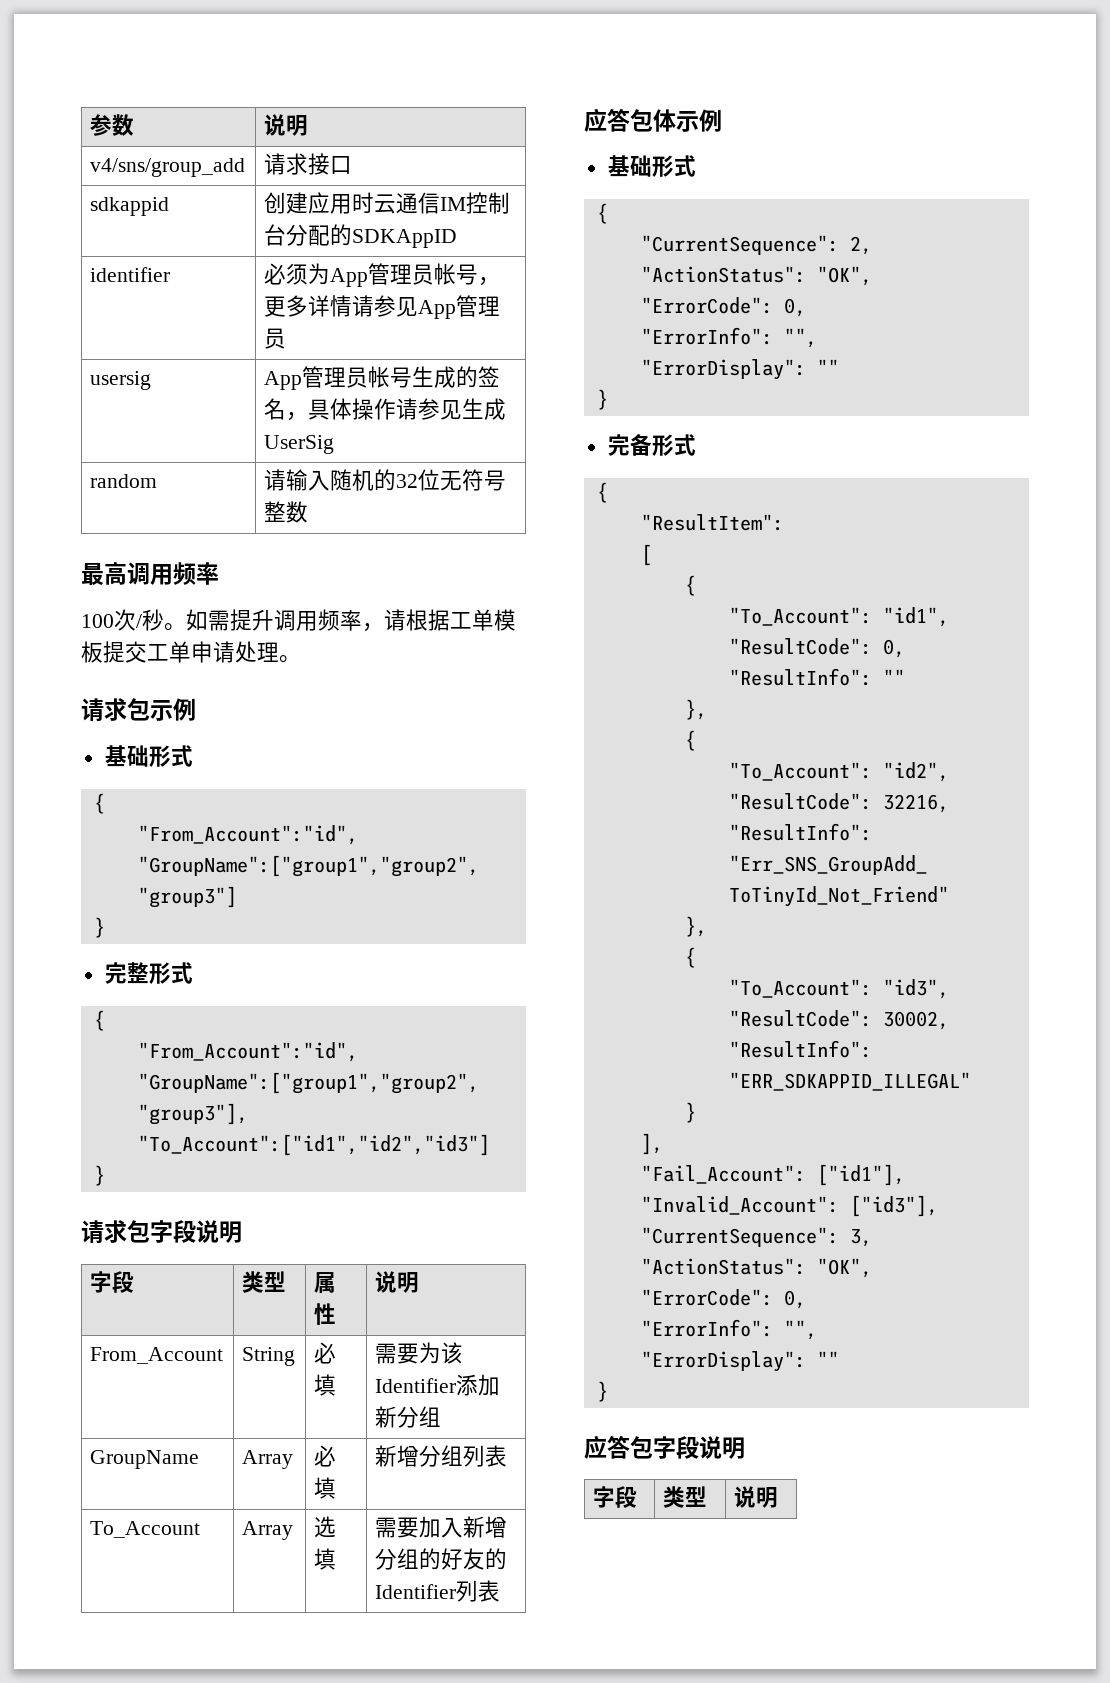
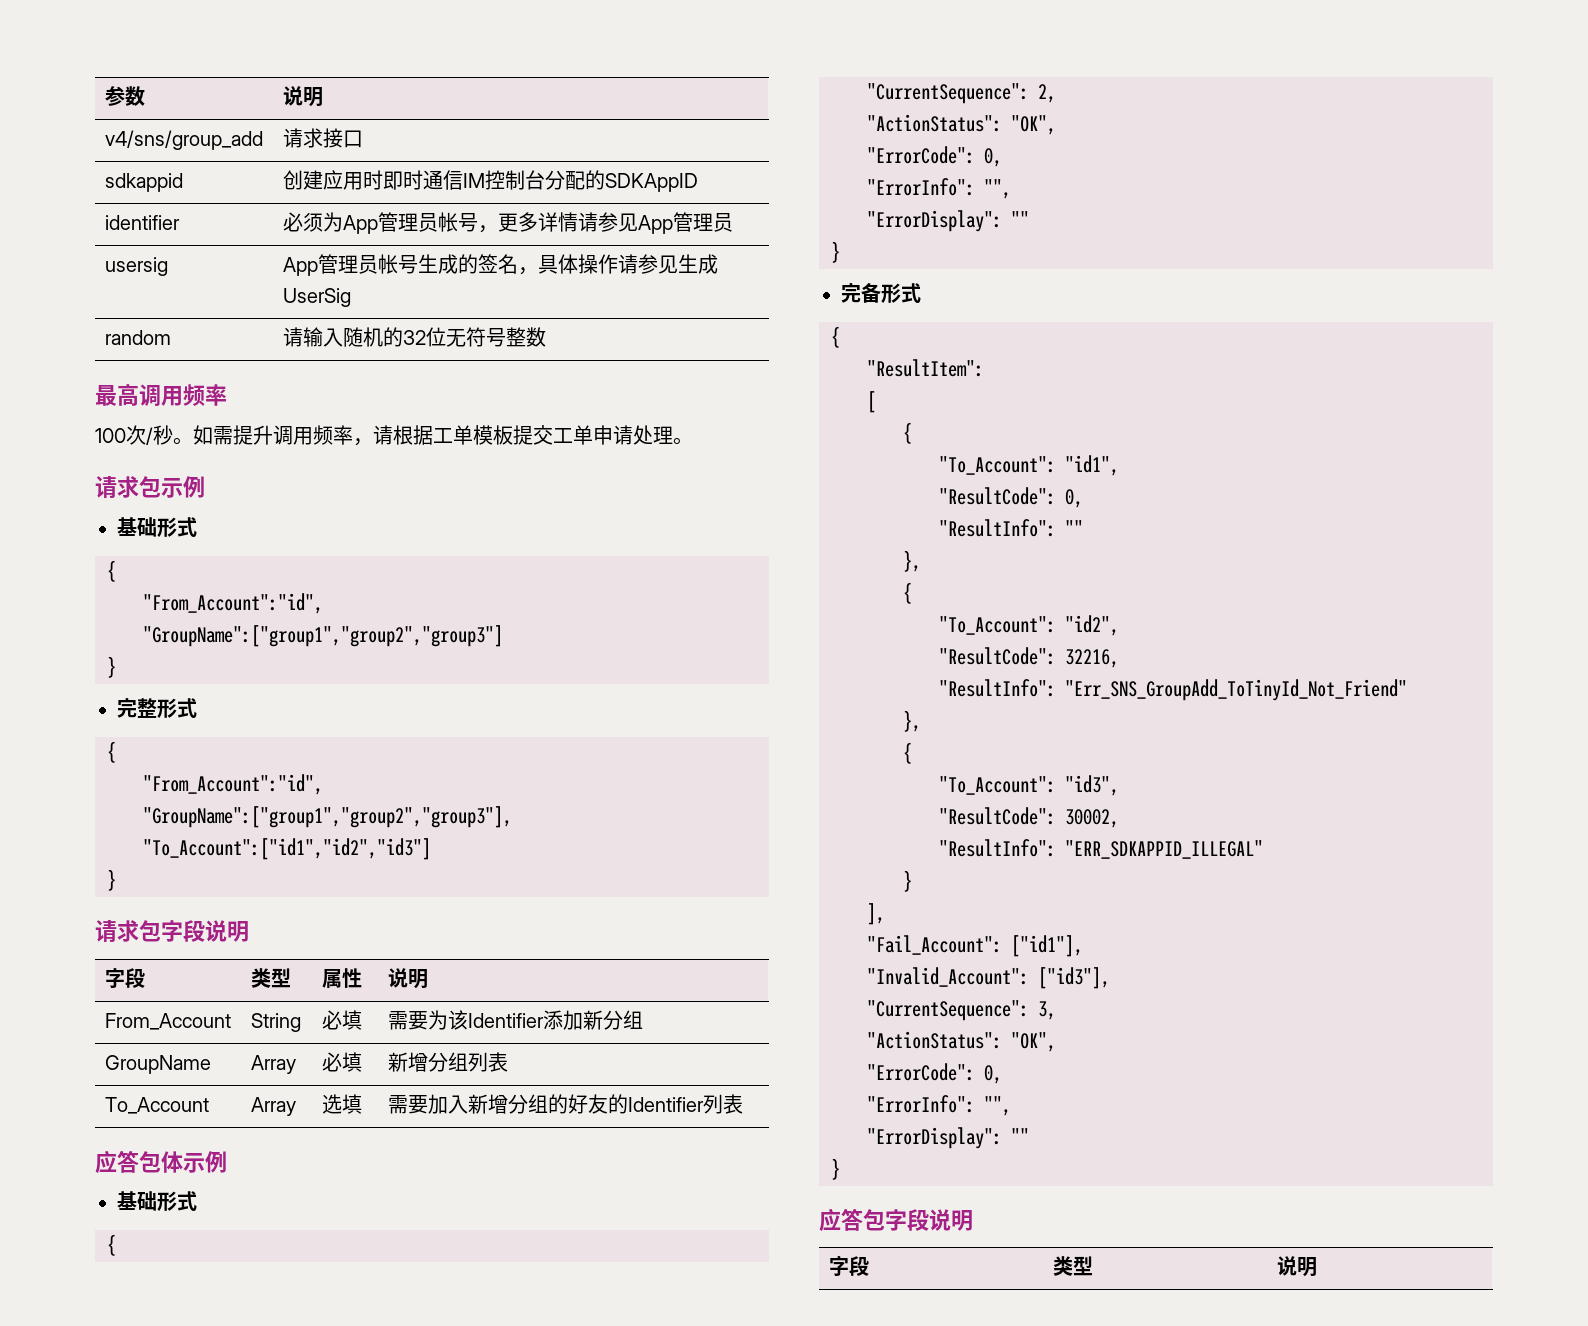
- sdkappid | 创建应用时云通信IM控制台分配的SDKAppID
+ sdkappid | 创建应用时即时通信IM控制台分配的SDKAppID

